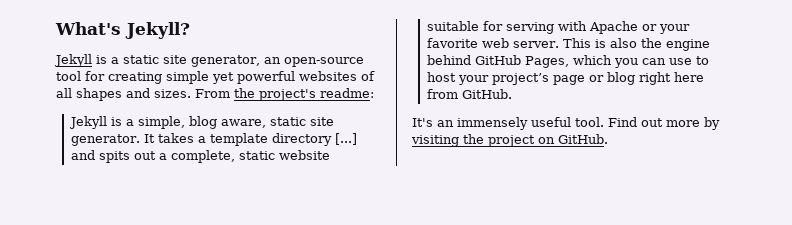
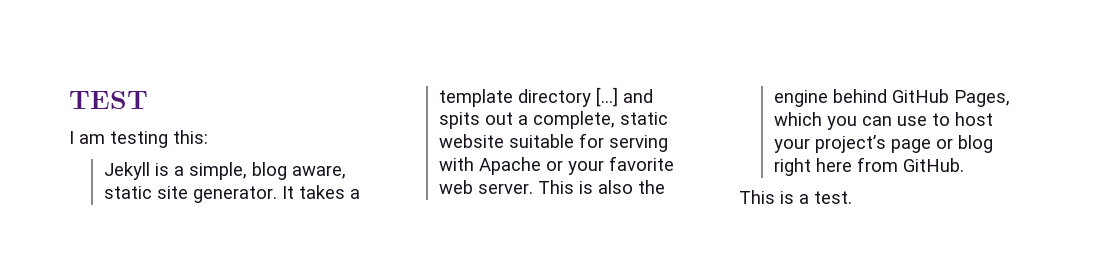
- What's Jekyll?
- Jekyll is a static site generator, an open-source tool for creating simple yet powerful websites of all shapes and sizes. From the project's readme:
+ TEST
+ I am testing this:
- It's an immensely useful tool. Find out more by visiting the project on GitHub.
+ This is a test.

